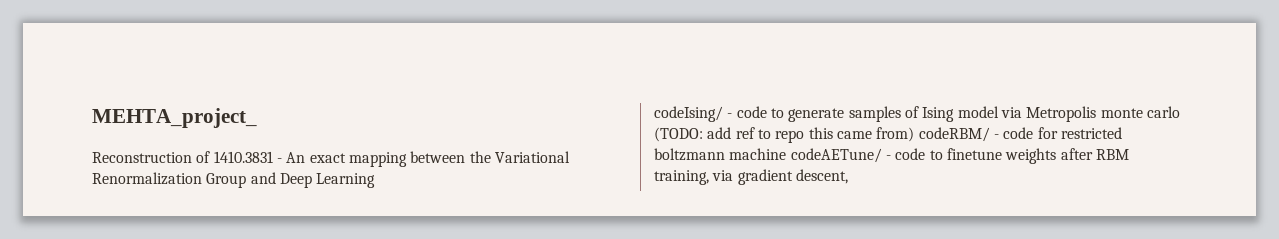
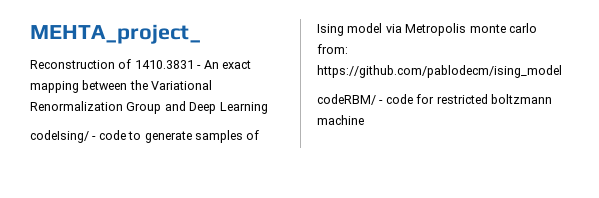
- codeIsing/ - code to generate samples of Ising model via Metropolis monte carlo (TODO: add ref to repo this came from) codeRBM/ - code for restricted boltzmann machine codeAETune/ - code to finetune weights after RBM training, via gradient descent,
+ codeIsing/ - code to generate samples of Ising model via Metropolis monte carlo from: https://github.com/pablodecm/ising_model
+ codeRBM/ - code for restricted boltzmann machine

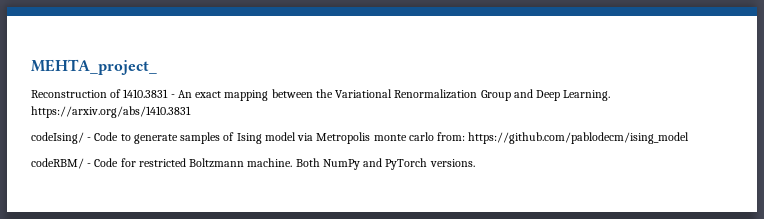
- Reconstruction of 1410.3831 - An exact mapping between the Variational Renormalization Group and Deep Learning
+ Reconstruction of 1410.3831 - An exact mapping between the Variational Renormalization Group and Deep Learning. https://arxiv.org/abs/1410.3831
- codeIsing/ - code to generate samples of Ising model via Metropolis monte carlo from: https://github.com/pablodecm/ising_model
+ codeIsing/ - Code to generate samples of Ising model via Metropolis monte carlo from: https://github.com/pablodecm/ising_model
- codeRBM/ - code for restricted boltzmann machine
+ codeRBM/ - Code for restricted Boltzmann machine. Both NumPy and PyTorch versions.

